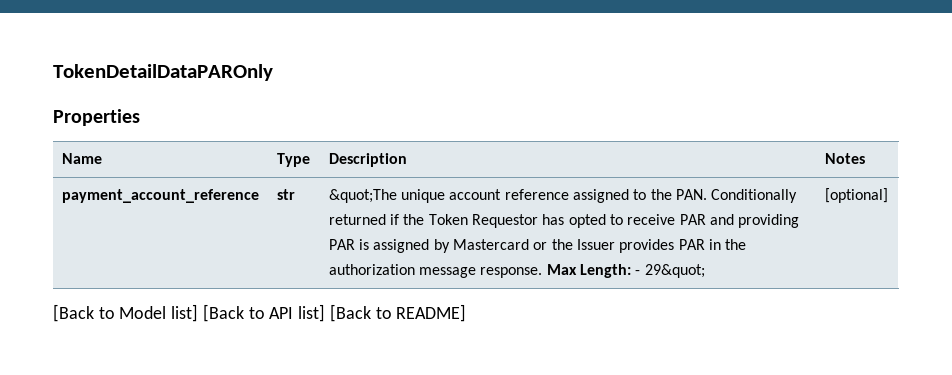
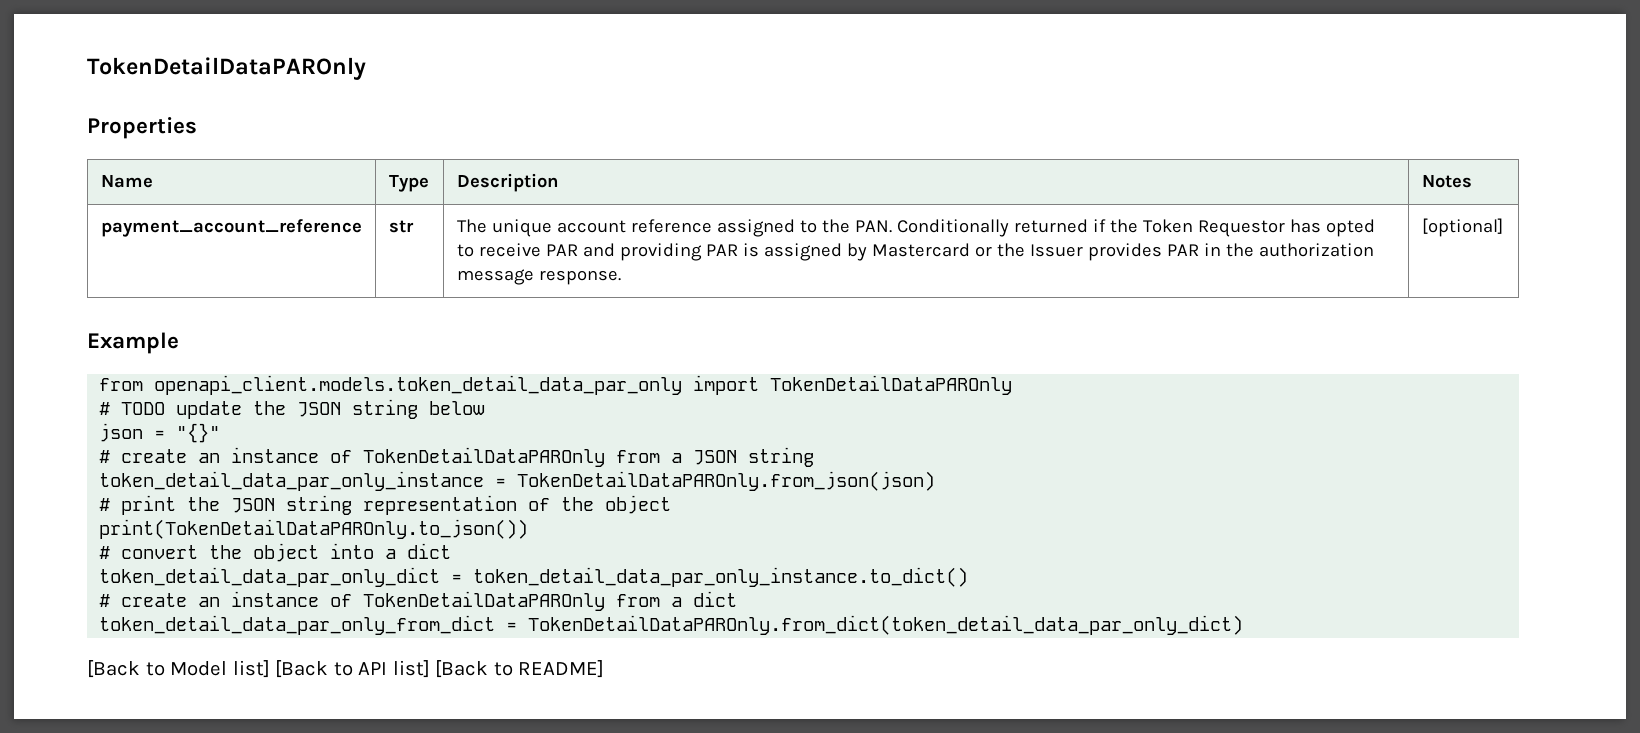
- &quot;The unique account reference assigned to the PAN. Conditionally returned if the Token Requestor has opted to receive PAR and providing PAR is assigned by Mastercard or the Issuer provides PAR in the authorization message response. Max Length: - 29&quot; | [optional]
+ The unique account reference assigned to the PAN. Conditionally returned if the Token Requestor has opted to receive PAR and providing PAR is assigned by Mastercard or the Issuer provides PAR in the authorization message response. | [optional]
+ Example
+ from openapi_client.models.token_detail_data_par_only import TokenDetailDataPAROnly
+ # TODO update the JSON string below
+ json = "{}"
+ # create an instance of TokenDetailDataPAROnly from a JSON string
+ token_detail_data_par_only_instance = TokenDetailDataPAROnly.from_json(json)
+ # print the JSON string representation of the object
+ print(TokenDetailDataPAROnly.to_json())
+ # convert the object into a dict
+ token_detail_data_par_only_dict = token_detail_data_par_only_instance.to_dict()
+ # create an instance of TokenDetailDataPAROnly from a dict
+ token_detail_data_par_only_from_dict = TokenDetailDataPAROnly.from_dict(token_detail_data_par_only_dict)

